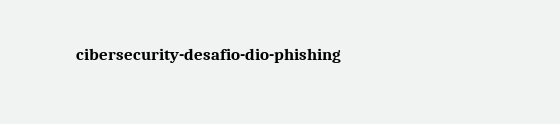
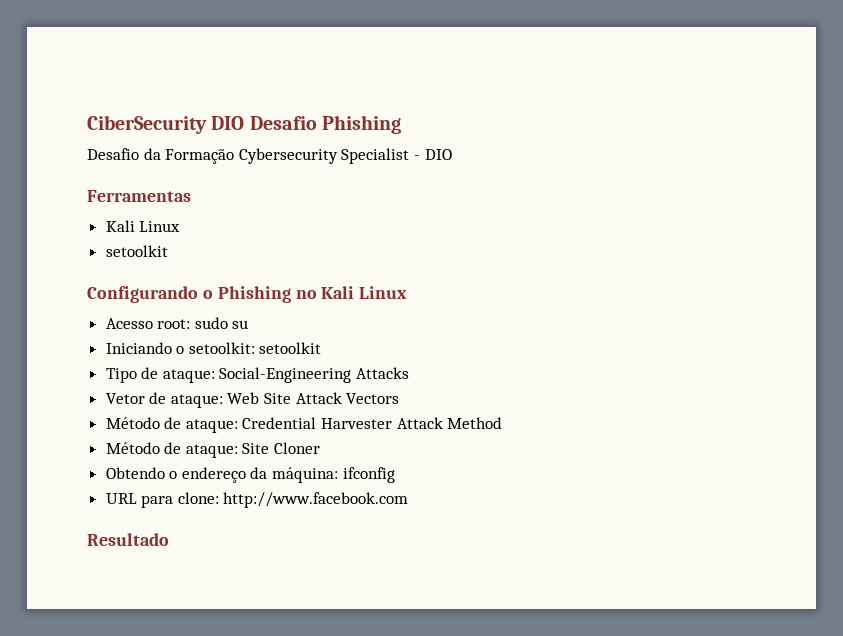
- cibersecurity-desafio-dio-phishing
+ CiberSecurity DIO Desafio Phishing
+ Desafio da Formação Cybersecurity Specialist - DIO
+ Ferramentas
+ Kali Linux
+ setoolkit
+ Configurando o Phishing no Kali Linux
+ Acesso root: sudo su
+ Iniciando o setoolkit: setoolkit
+ Tipo de ataque: Social-Engineering Attacks
+ Vetor de ataque: Web Site Attack Vectors
+ Método de ataque: Credential Harvester Attack Method
+ Método de ataque: Site Cloner
+ Obtendo o endereço da máquina: ifconfig
+ URL para clone: http://www.facebook.com
+ Resultado

